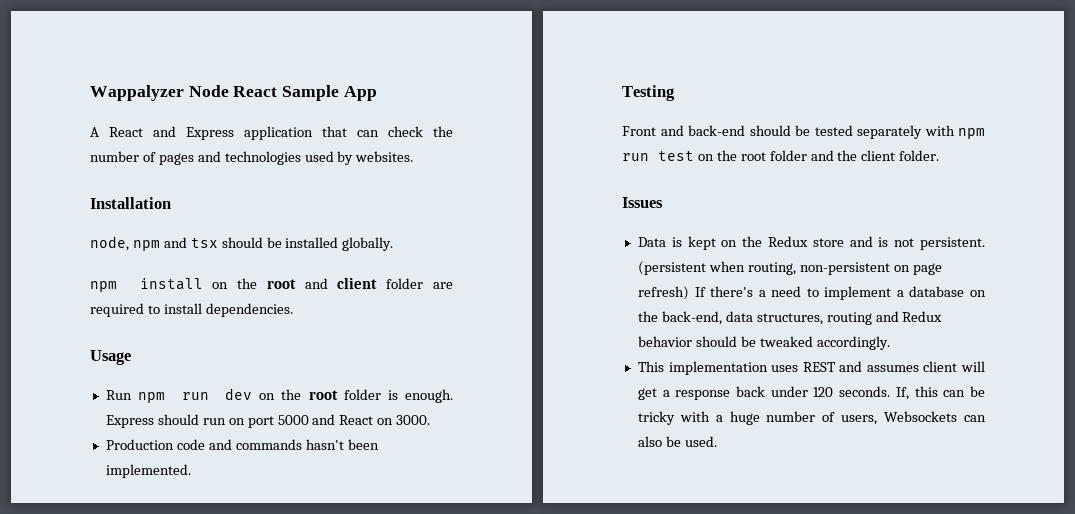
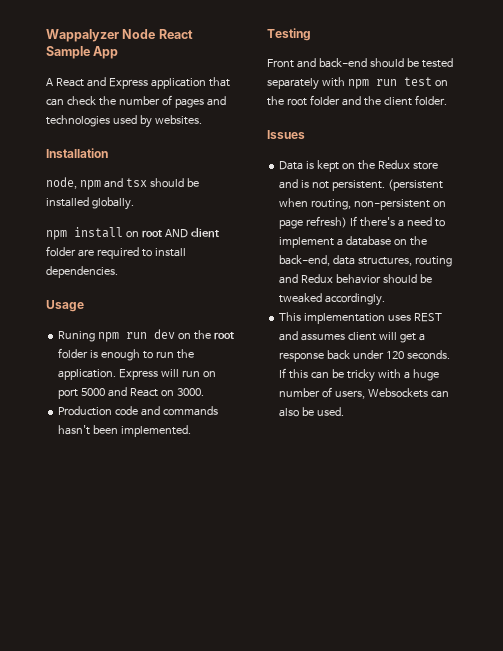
- npm install on the root and client folder are required to install dependencies.
+ npm install on root AND client folder are required to install dependencies.
- Run npm run dev on the root folder is enough. Express should run on port 5000 and React on 3000.
+ Runing npm run dev on the root folder is enough to run the application. Express will run on port 5000 and React on 3000.
- If, this can be tricky with a huge number of users, Websockets can also be used.
+ If this can be tricky with a huge number of users, Websockets can also be used.

